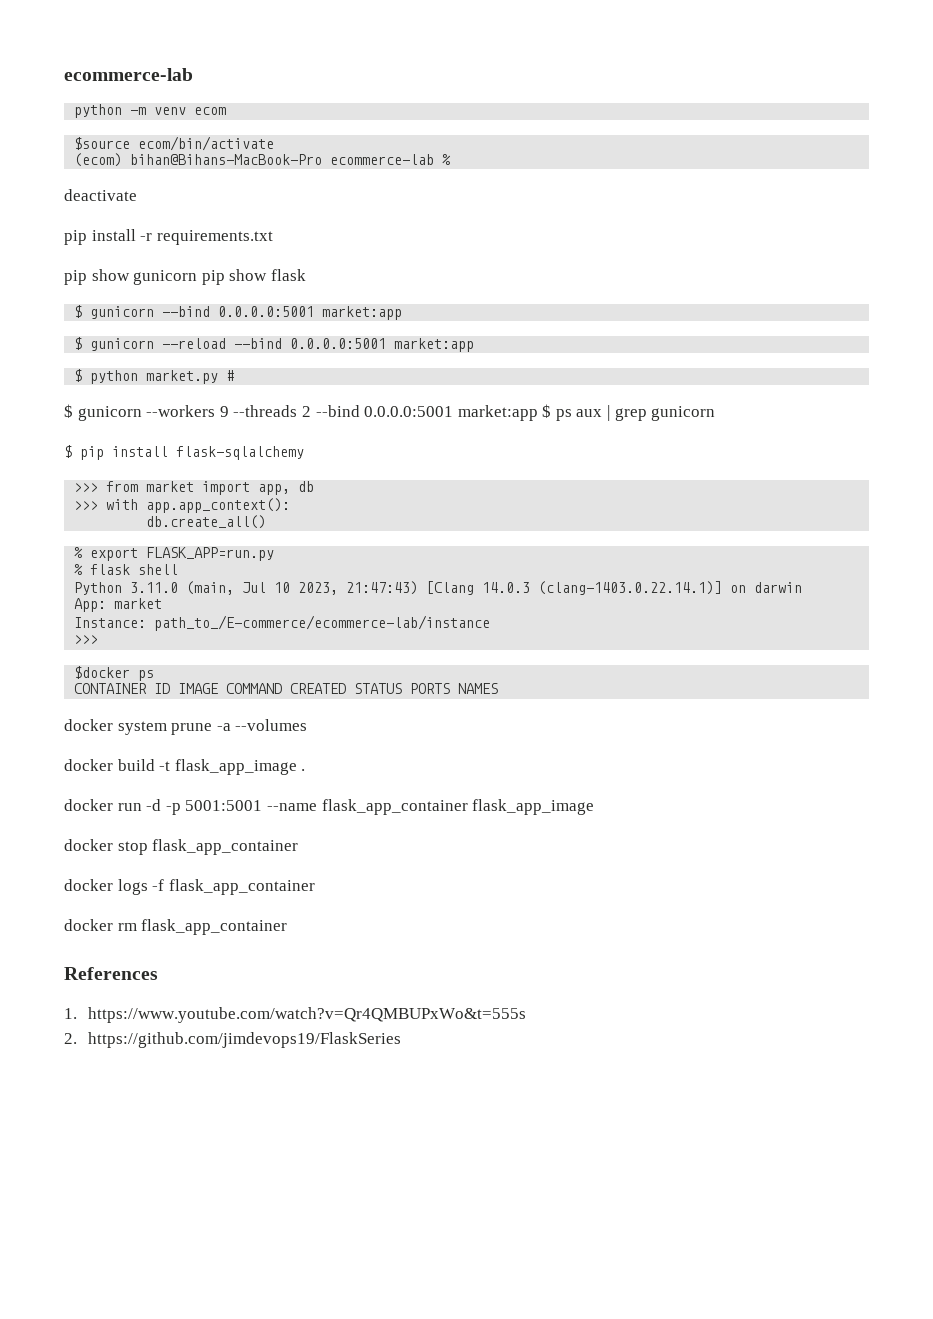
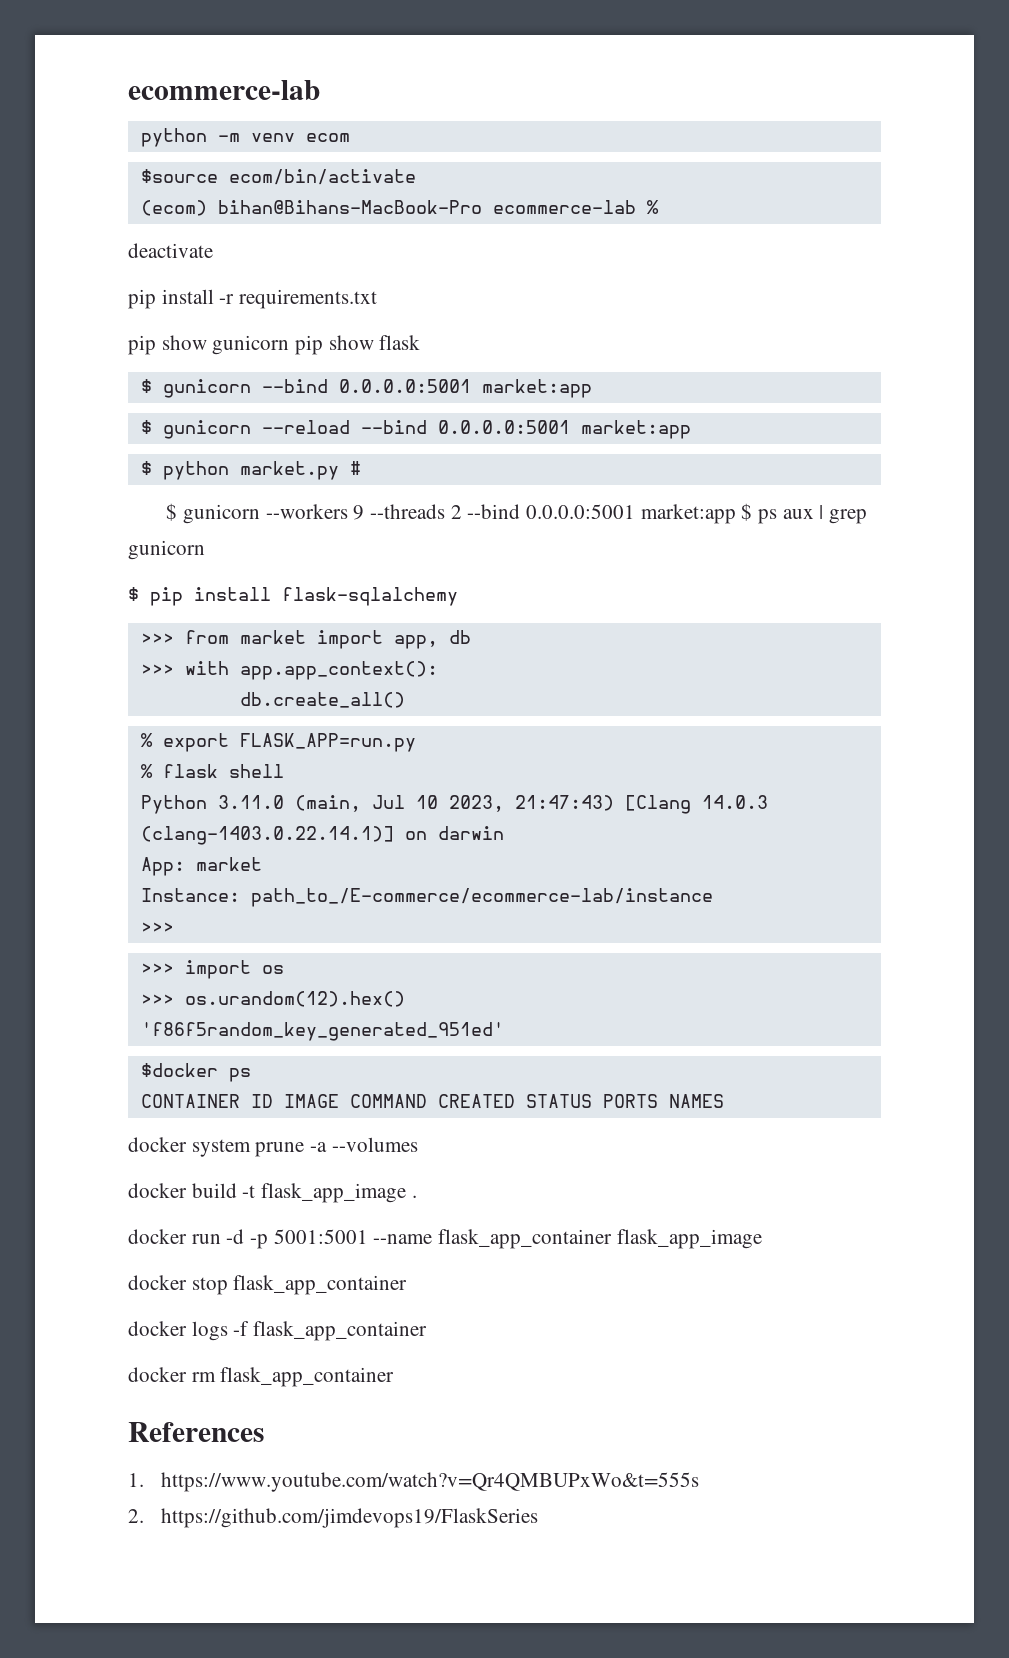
+ >>> import os
+ >>> os.urandom(12).hex()
+ 'f86f5random_key_generated_951ed'

